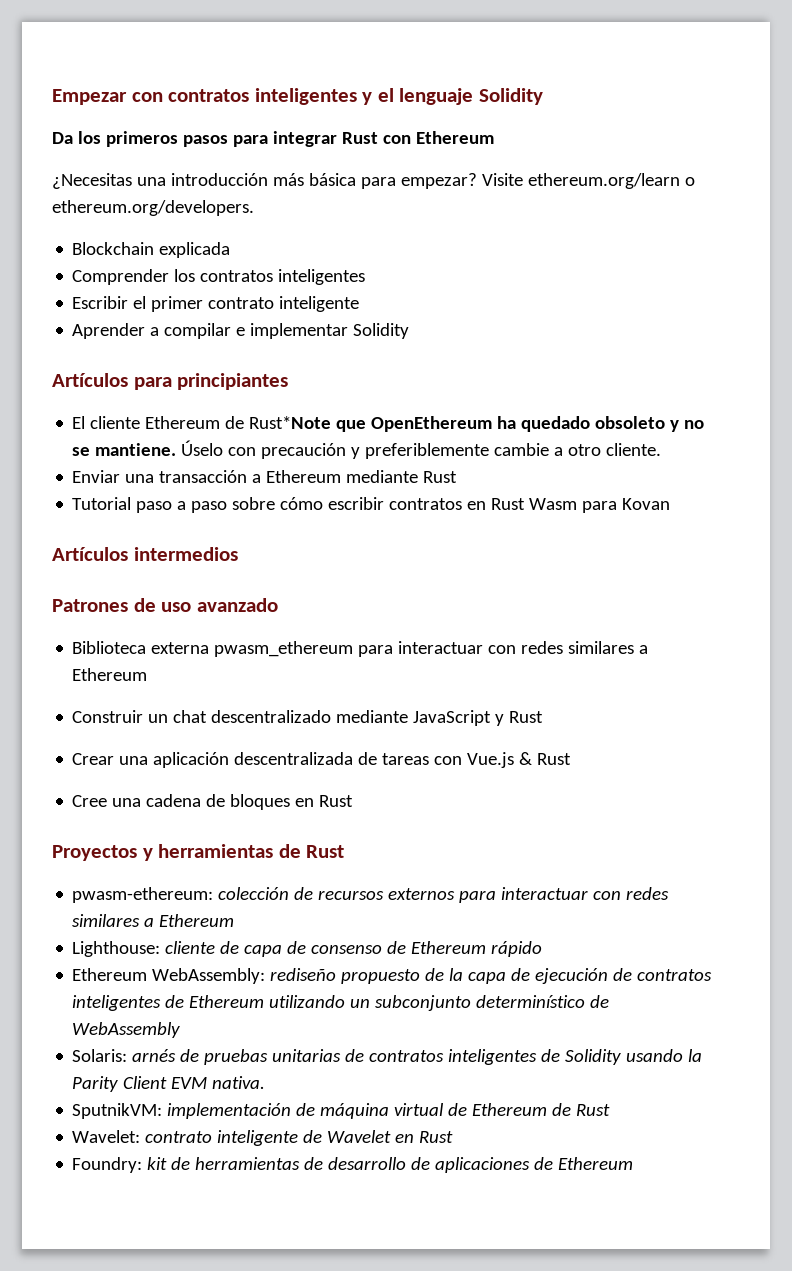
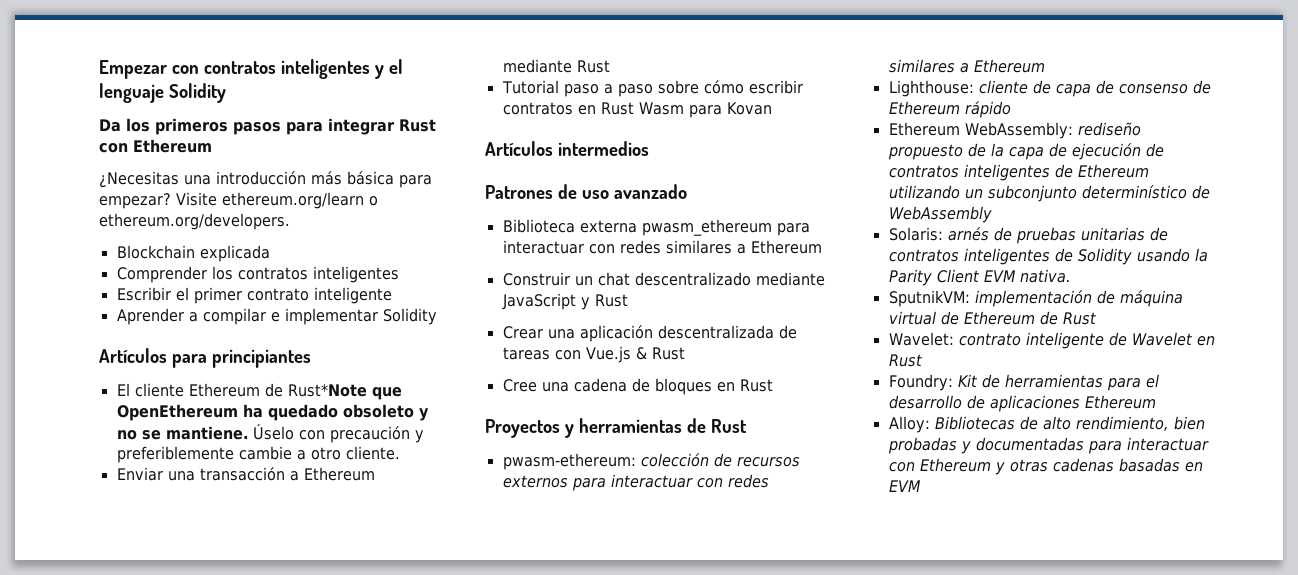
- Foundry: kit de herramientas de desarrollo de aplicaciones de Ethereum
+ Foundry: Kit de herramientas para el desarrollo de aplicaciones Ethereum
+ Alloy: Bibliotecas de alto rendimiento, bien probadas y documentadas para interactuar con Ethereum y otras cadenas basadas en EVM

